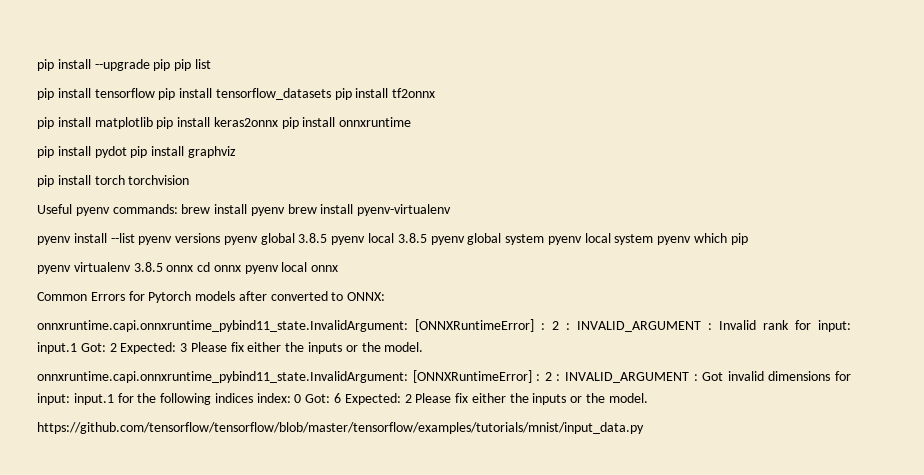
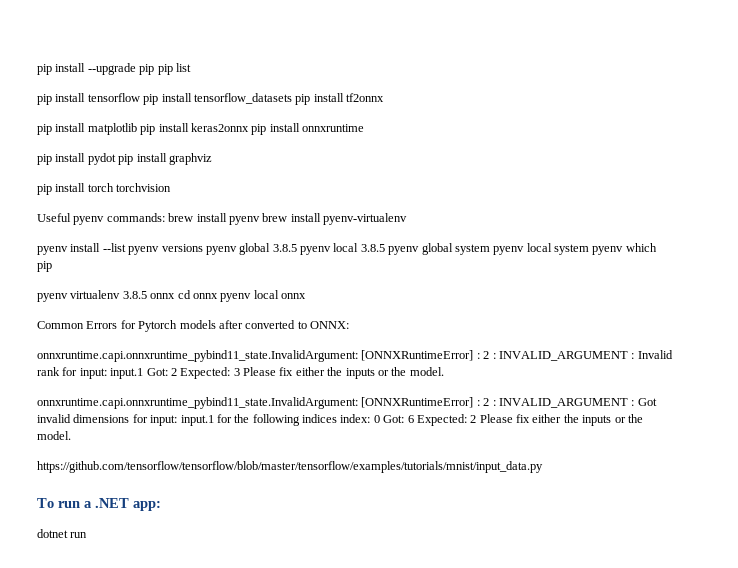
+ To run a .NET app:
+ dotnet run

